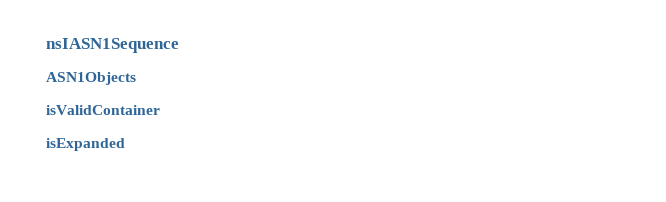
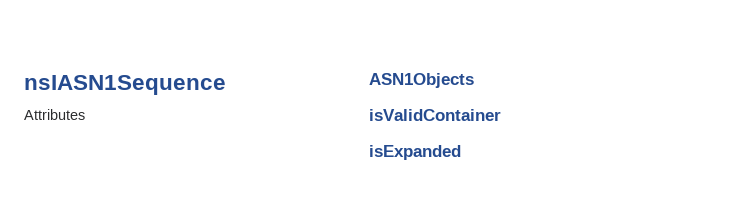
+ Attributes

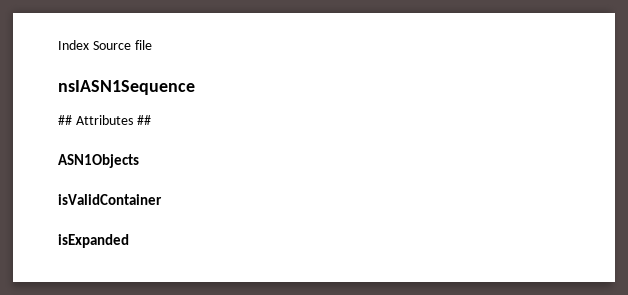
+ Index Source file
- Attributes
+ ## Attributes ##

